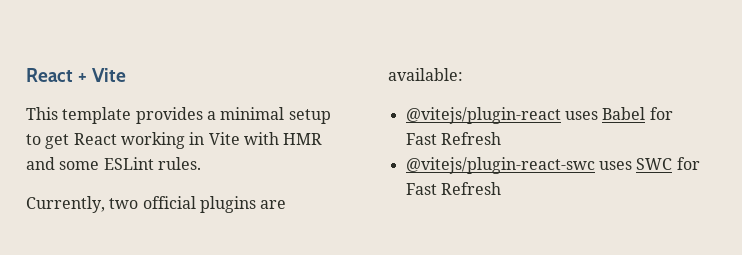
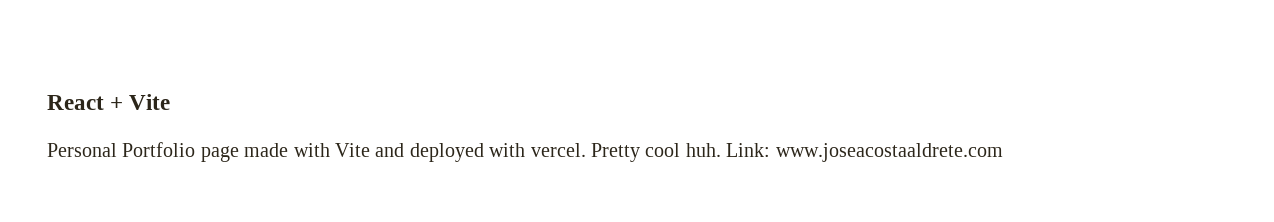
- This template provides a minimal setup to get React working in Vite with HMR and some ESLint rules.
- Currently, two official plugins are available:
- @vitejs/plugin-react uses Babel for Fast Refresh
- @vitejs/plugin-react-swc uses SWC for Fast Refresh
+ Personal Portfolio page made with Vite and deployed with vercel. Pretty cool huh. Link: www.joseacostaaldrete.com

